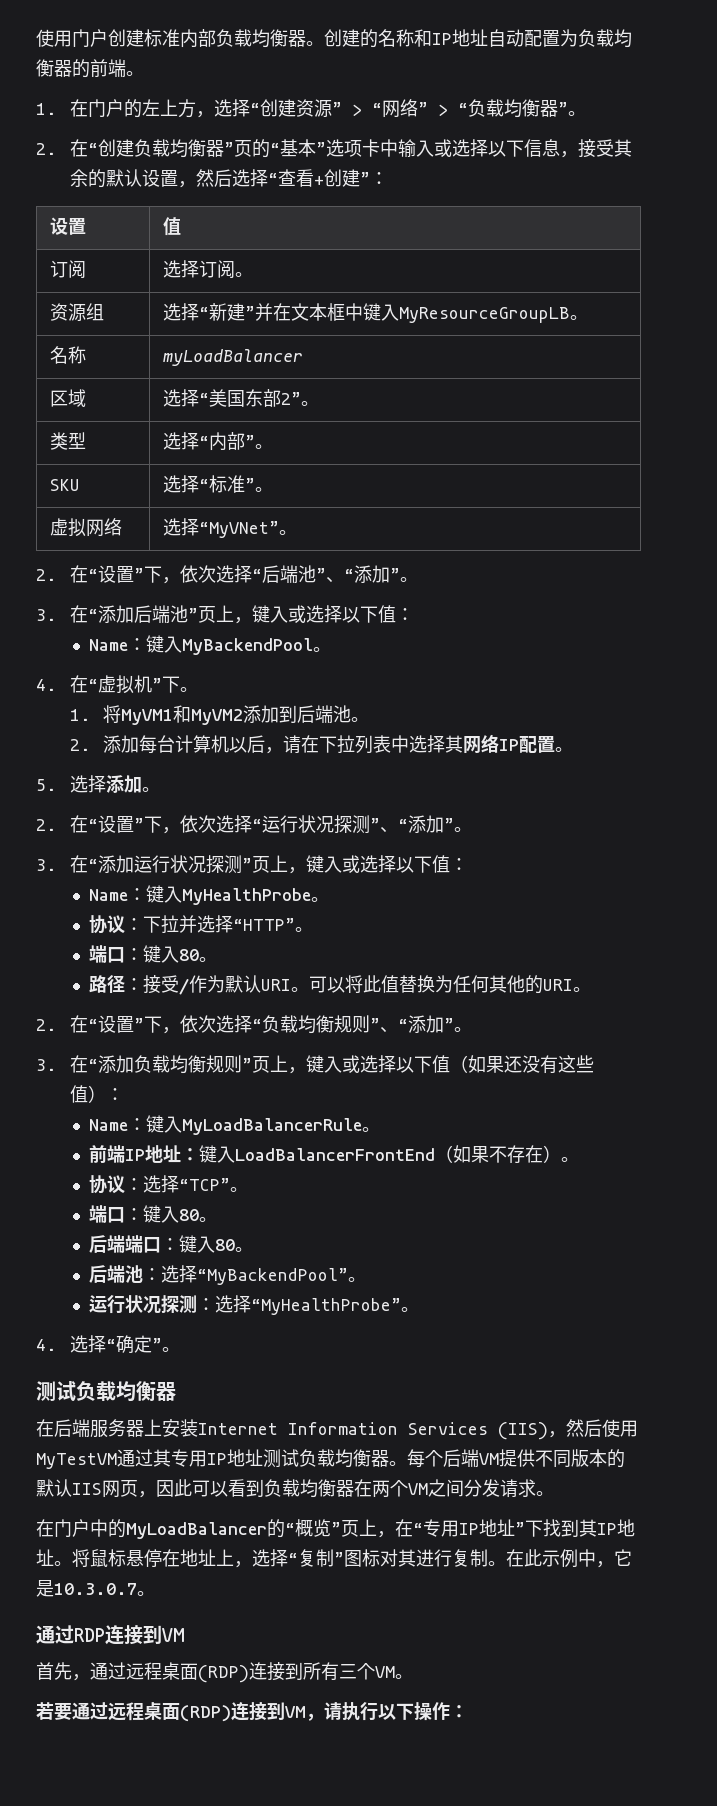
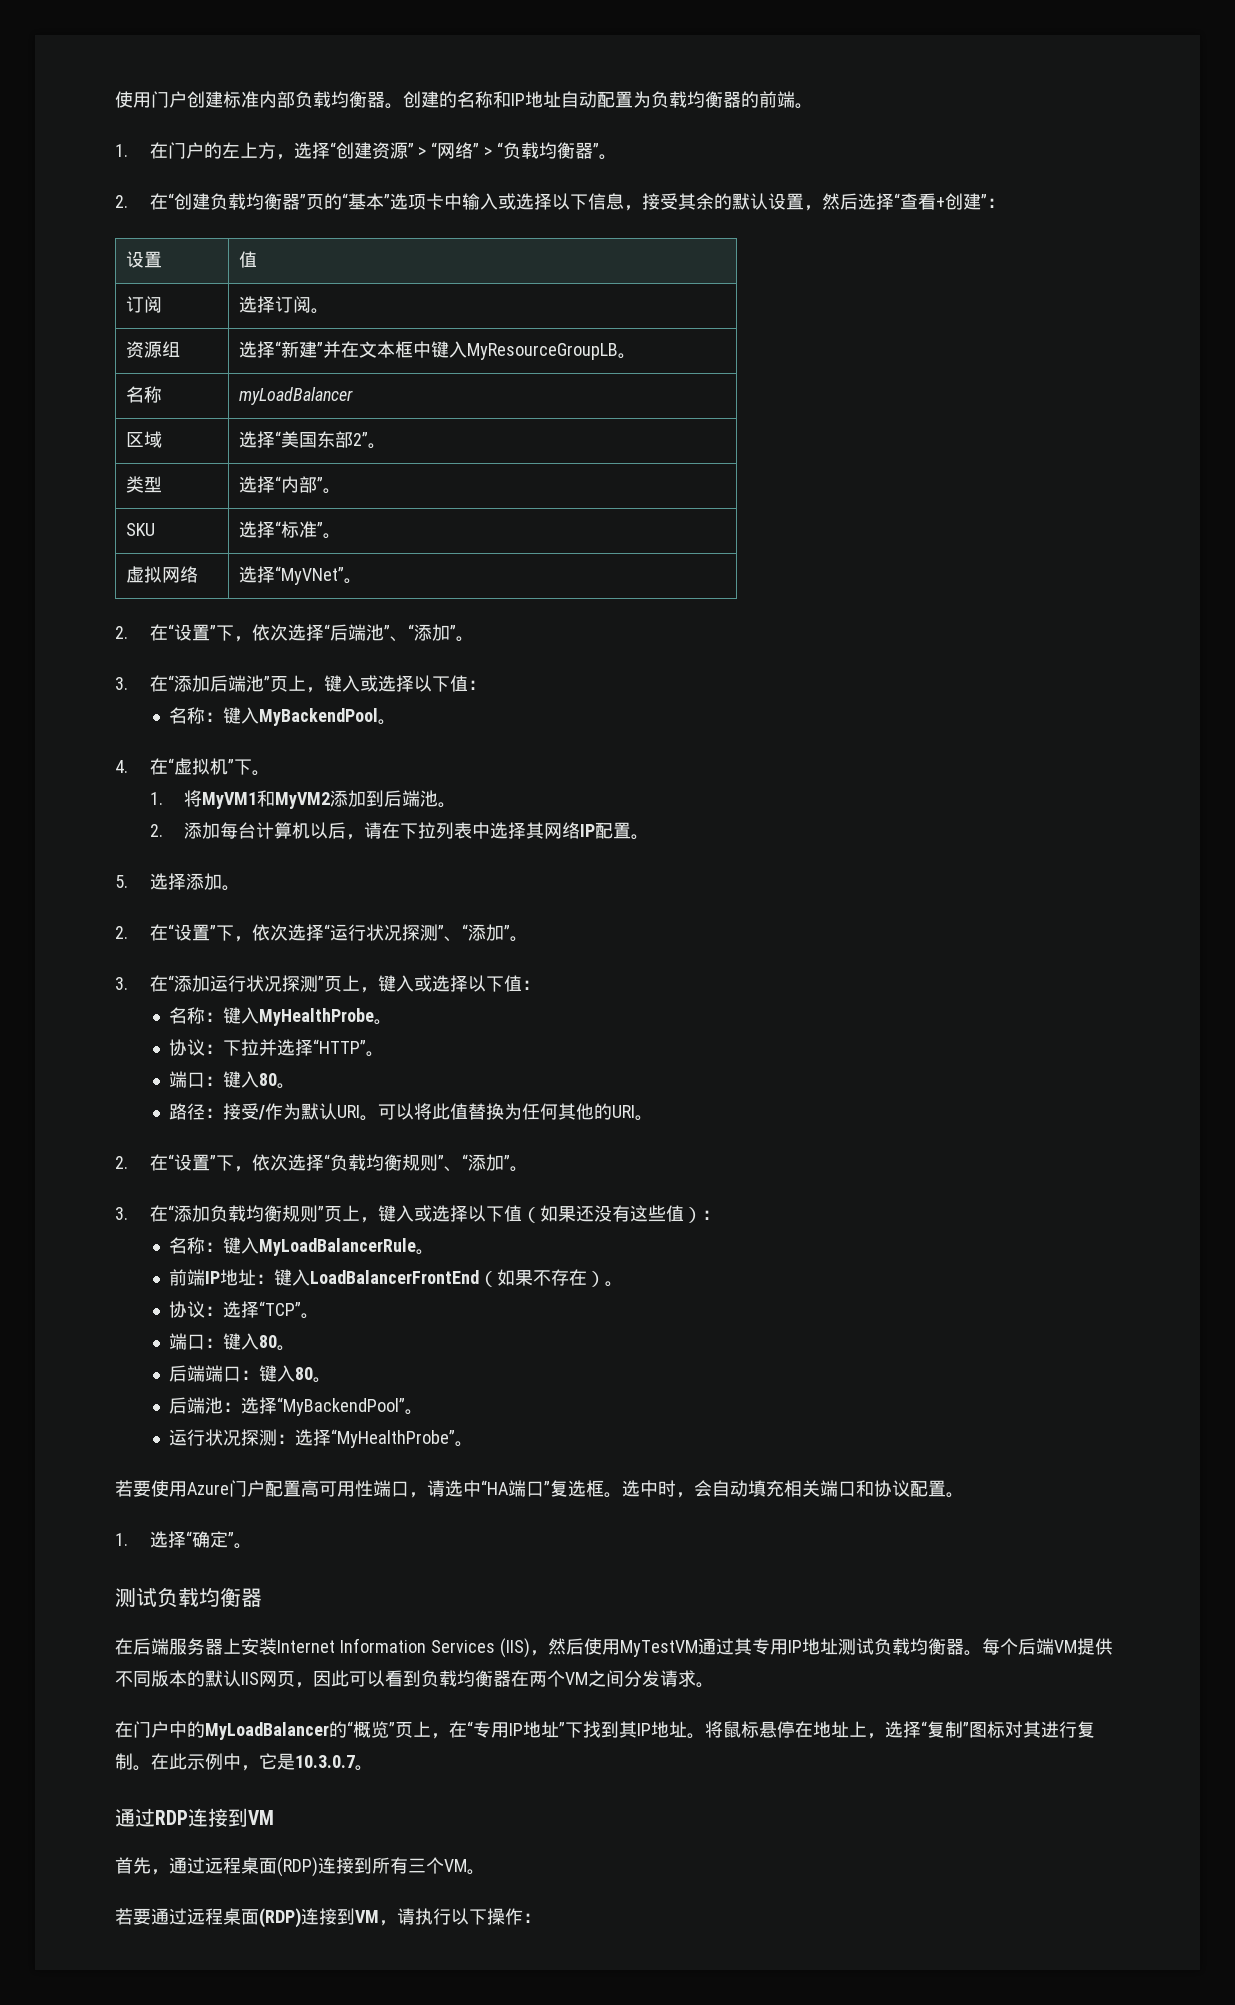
- Name：键入MyBackendPool。
+ 名称：键入MyBackendPool。
- Name：键入MyHealthProbe。
+ 名称：键入MyHealthProbe。
- Name：键入MyLoadBalancerRule。
+ 名称：键入MyLoadBalancerRule。
- 4.选择“确定”。
+ 若要使用Azure门户配置高可用性端口，请选中“HA端口”复选框。选中时，会自动填充相关端口和协议配置。
+ 1.选择“确定”。

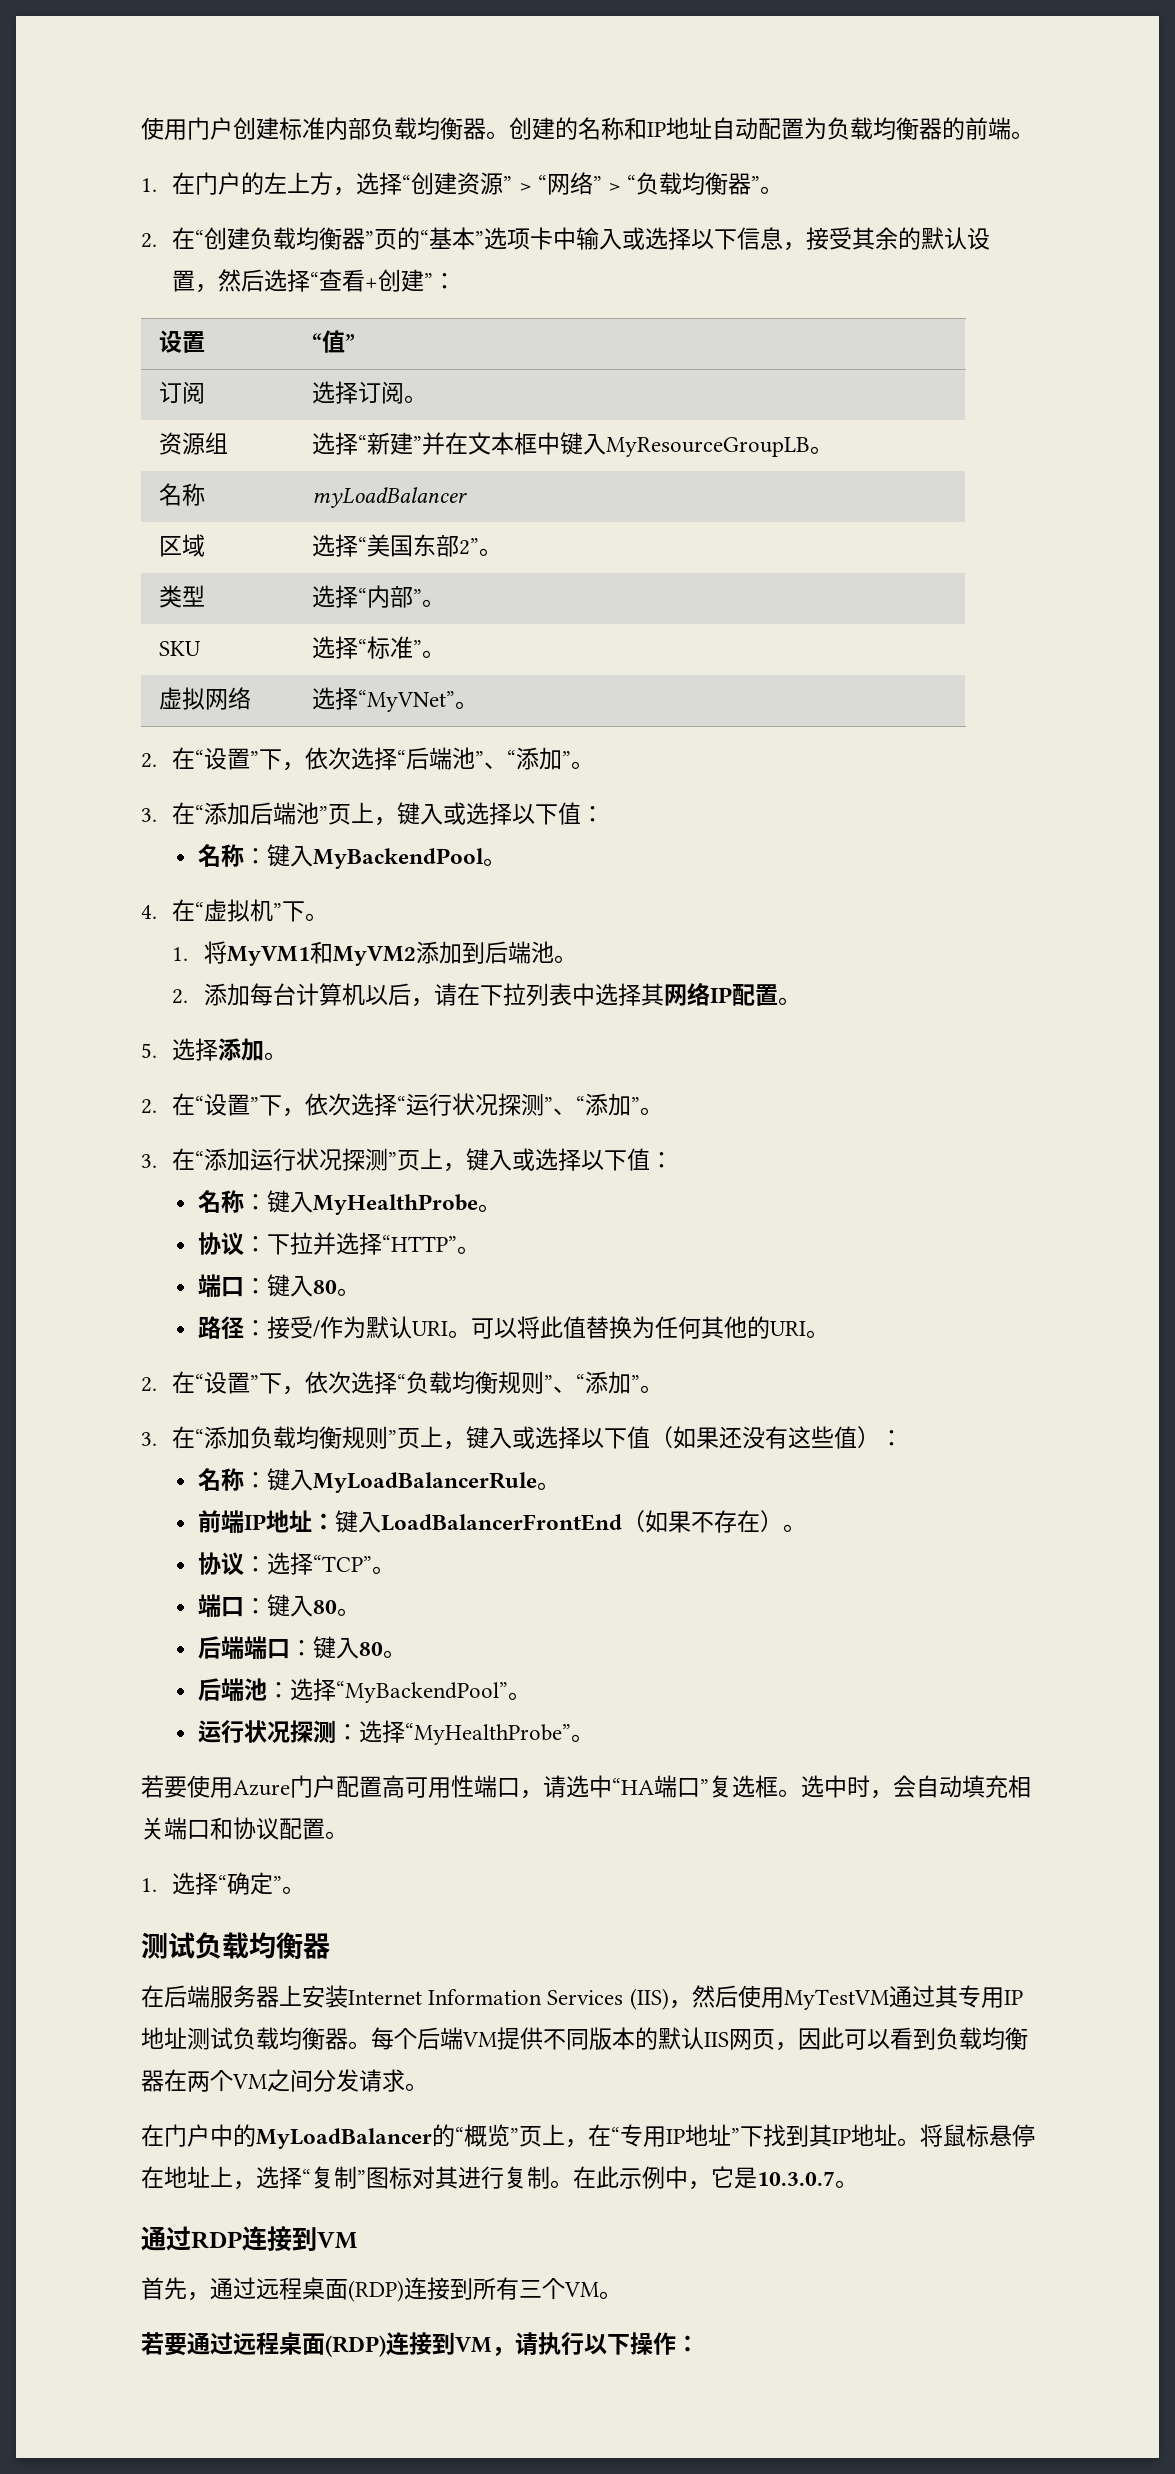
- 设置 | 值
+ 设置 | “值”

